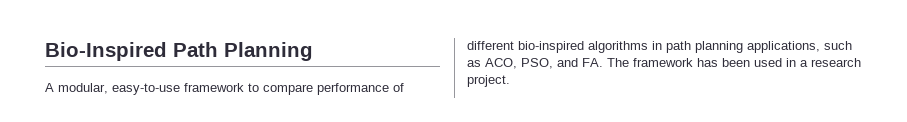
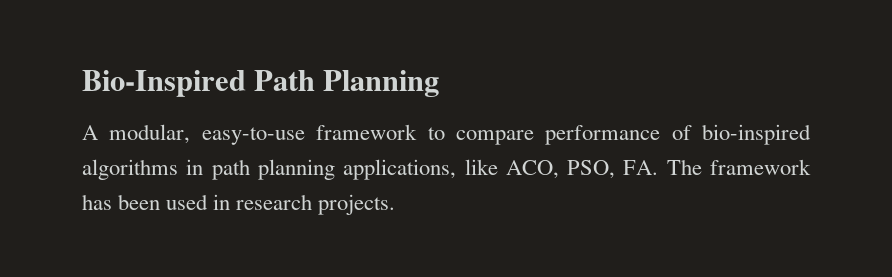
- A modular, easy-to-use framework to compare performance of different bio-inspired algorithms in path planning applications, such as ACO, PSO, and FA. The framework has been used in a research project.
+ A modular, easy-to-use framework to compare performance of bio-inspired algorithms in path planning applications, like ACO, PSO, FA. The framework has been used in research projects.

